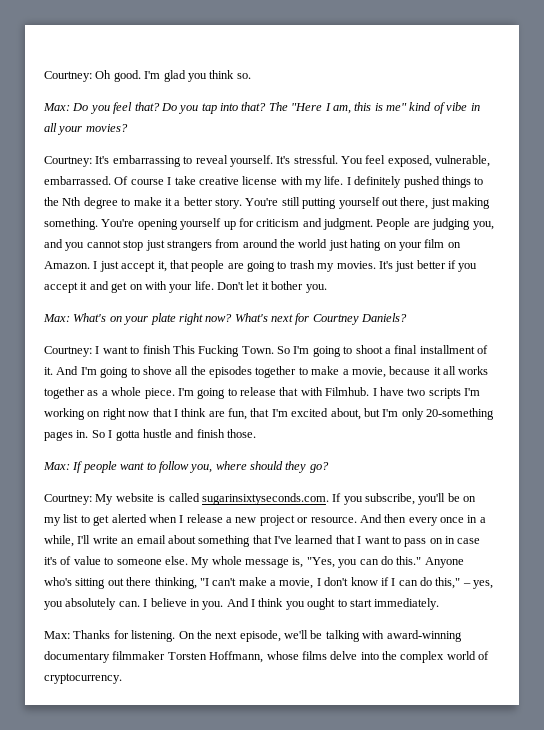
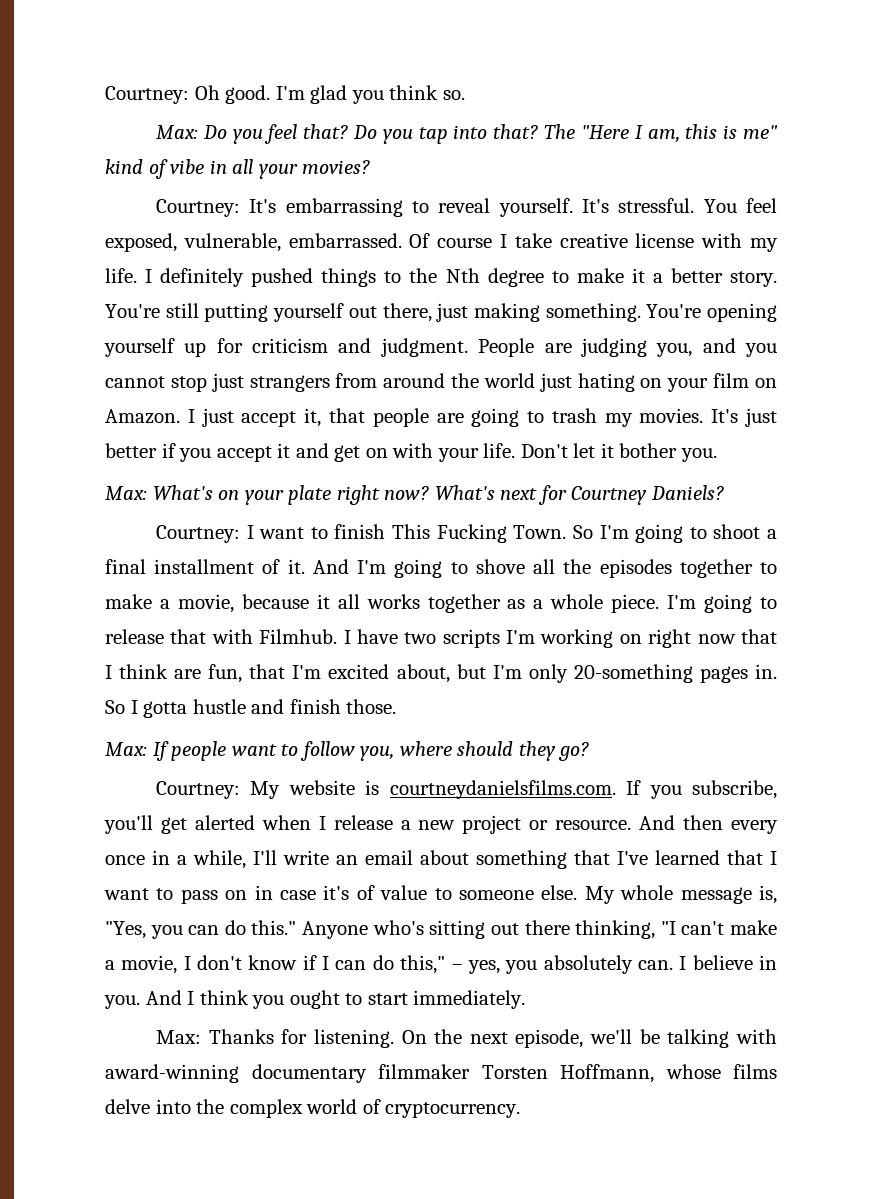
- Courtney: My website is called sugarinsixtyseconds.com. If you subscribe, you'll be on my list to get alerted when I release a new project or resource.
+ Courtney: My website is courtneydanielsfilms.com. If you subscribe, you'll get alerted when I release a new project or resource.

